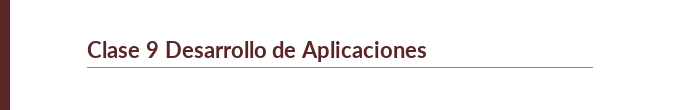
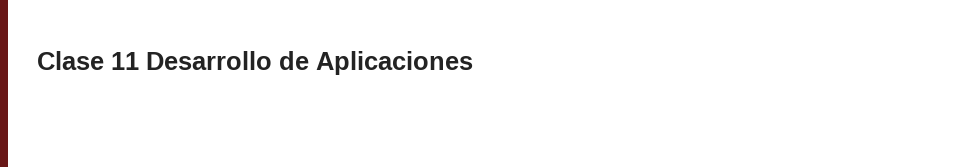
- Clase 9 Desarrollo de Aplicaciones
+ Clase 11 Desarrollo de Aplicaciones

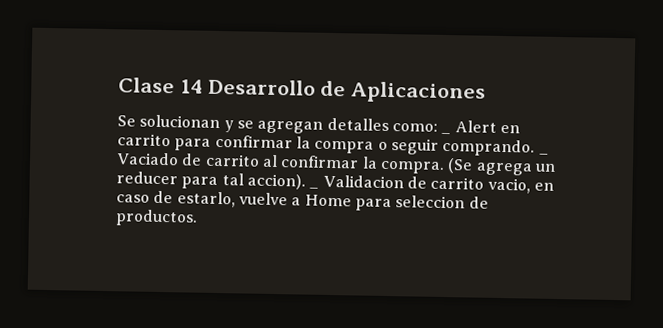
- Clase 11 Desarrollo de Aplicaciones
+ Clase 14 Desarrollo de Aplicaciones
+ Se solucionan y se agregan detalles como: _ Alert en carrito para confirmar la compra o seguir comprando. _ Vaciado de carrito al confirmar la compra. (Se agrega un reducer para tal accion). _ Validacion de carrito vacio, en caso de estarlo, vuelve a Home para seleccion de productos.

